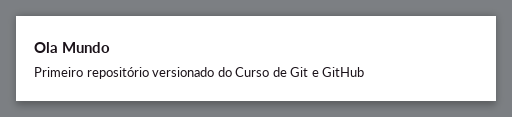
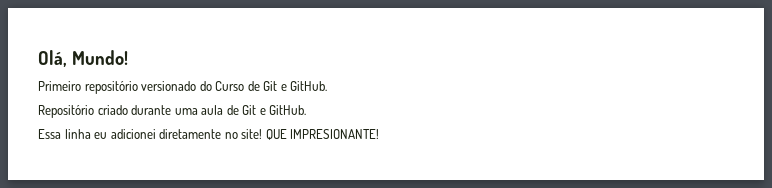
- Ola Mundo
+ Olá, Mundo!
- Primeiro repositório versionado do Curso de Git e GitHub
+ Primeiro repositório versionado do Curso de Git e GitHub.
+ Repositório criado durante uma aula de Git e GitHub.
+ Essa linha eu adicionei diretamente no site! QUE IMPRESIONANTE!

